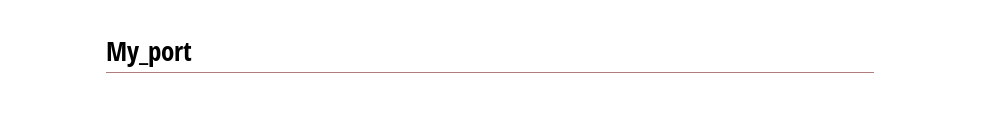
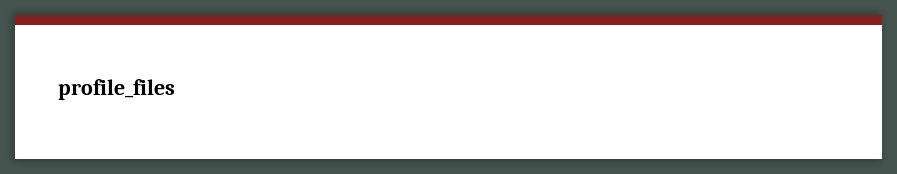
- My_port
+ profile_files

